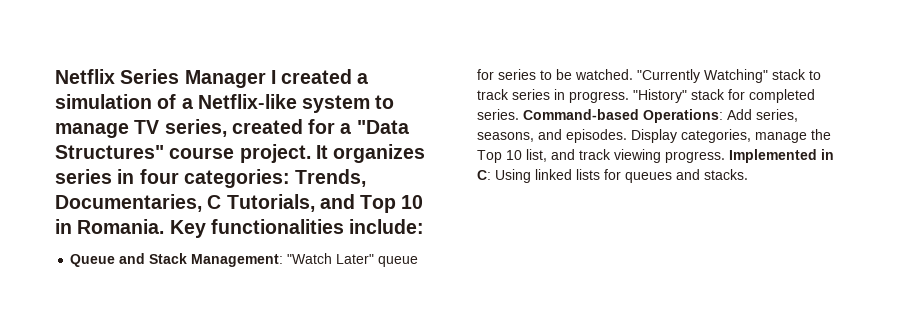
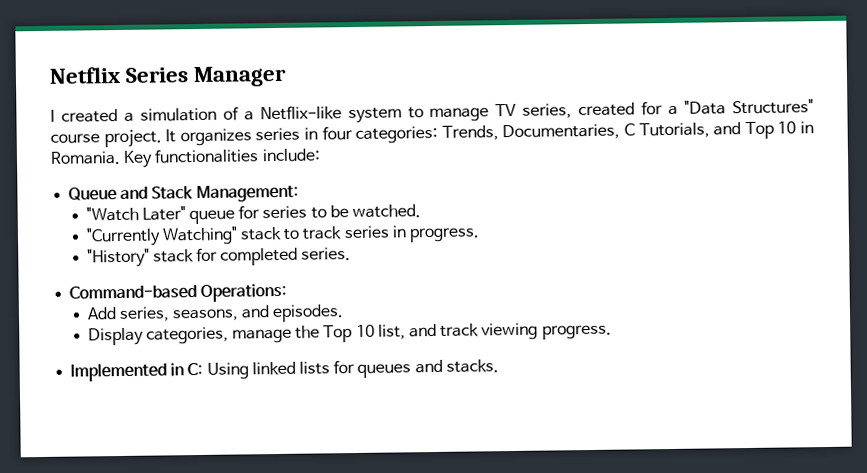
- Netflix Series Manager I created a simulation of a Netflix-like system to manage TV series, created for a "Data Structures" course project.
+ Netflix Series Manager
+ I created a simulation of a Netflix-like system to manage TV series, created for a "Data Structures" course project.
- Queue and Stack Management: "Watch Later" queue for series to be watched. "Currently Watching" stack to track series in progress. "History" stack for completed series. Command-based Operations: Add series, seasons, and episodes. Display categories, manage the Top 10 list, and track viewing progress. Implemented in C: Using linked lists for queues and stacks.
+ Queue and Stack Management:
+ "Watch Later" queue for series to be watched.
+ "Currently Watching" stack to track series in progress.
+ "History" stack for completed series.
+ Command-based Operations:
+ Add series, seasons, and episodes.
+ Display categories, manage the Top 10 list, and track viewing progress.
+ Implemented in C: Using linked lists for queues and stacks.

